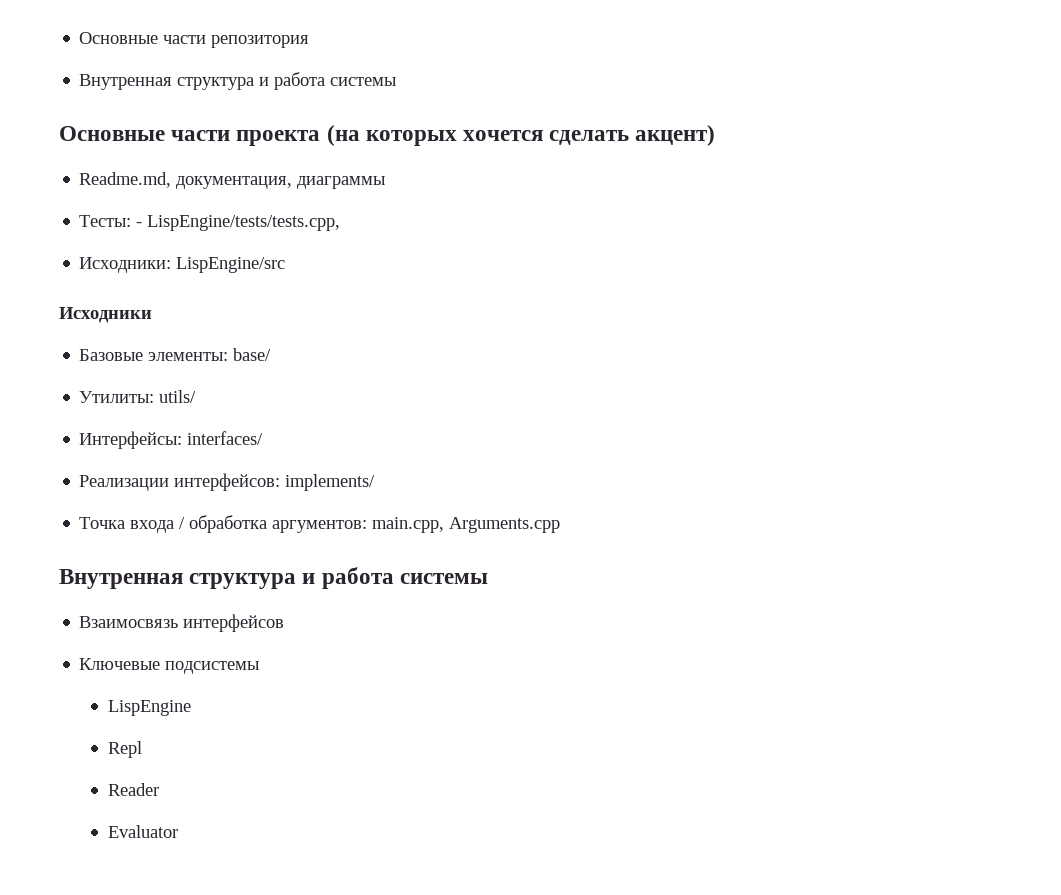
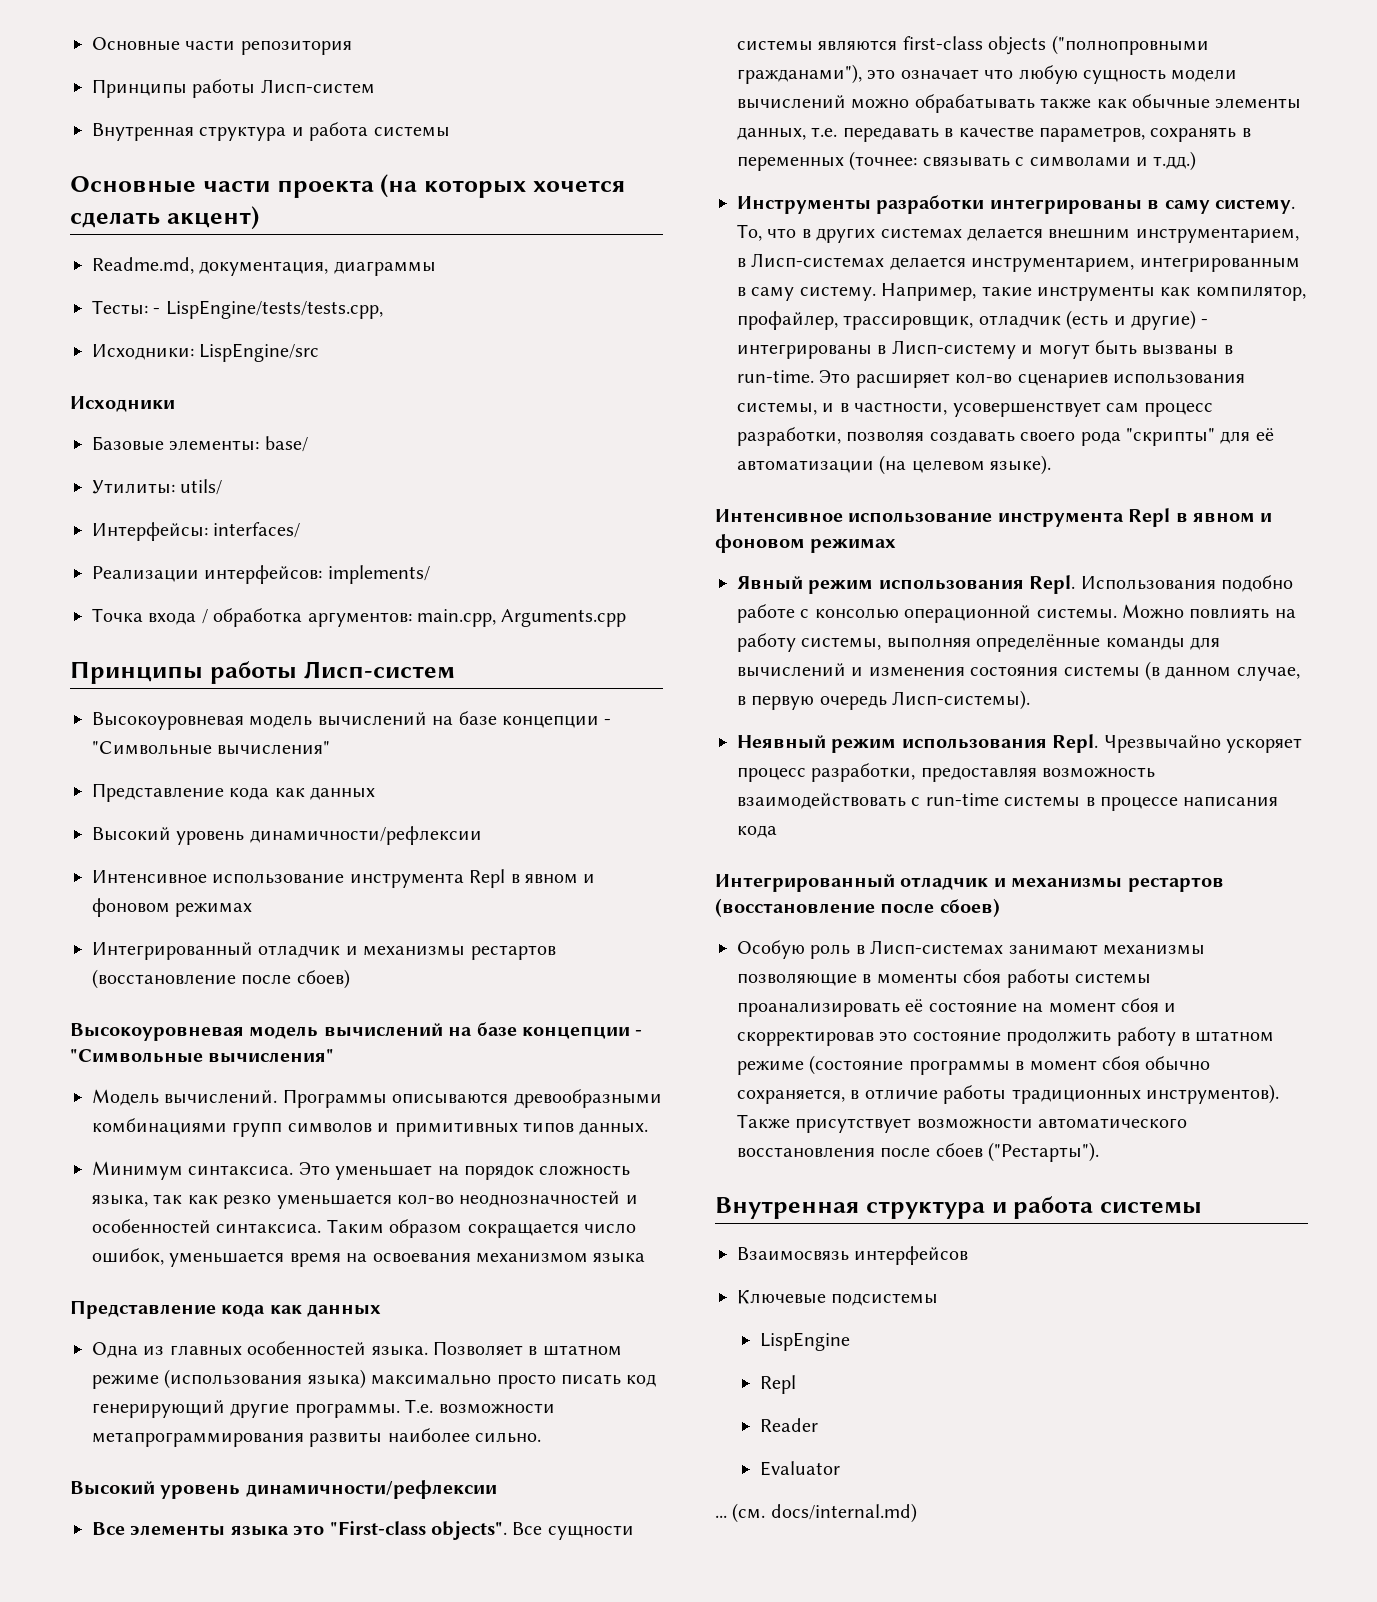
  Основные части репозитория
+ Принципы работы Лисп-систем
  Точка входа / обработка аргументов: main.cpp, Arguments.cpp
+ Принципы работы Лисп-систем
+ Высокоуровневая модель вычислений на базе концепции - "Символьные вычисления"
+ Представление кода как данных
+ Высокий уровень динамичности/рефлексии
+ Интенсивное использование инструмента Repl в явном и фоновом режимах
+ Интегрированный отладчик и механизмы рестартов (восстановление после сбоев)
+ Высокоуровневая модель вычислений на базе концепции - "Символьные вычисления"
+ Модель вычислений. Программы описываются древообразными комбинациями групп символов и примитивных типов данных.
+ Минимум синтаксиса. Это уменьшает на порядок сложность языка, так как резко уменьшается кол-во неоднозначностей и особенностей синтаксиса. Таким образом сокращается число ошибок, уменьшается время на освоевания механизмом языка
+ Представление кода как данных
+ Одна из главных особенностей языка. Позволяет в штатном режиме (использования языка) максимально просто писать код генерирующий другие программы. Т.е. возможности метапрограммирования развиты наиболее сильно.
+ Высокий уровень динамичности/рефлексии
+ Все элементы языка это "First-class objects". Все сущности системы являются first-class objects ("полнопровными гражданами"), это означает что любую сущность модели вычислений можно обрабатывать также как обычные элементы данных, т.е. передавать в качестве параметров, сохранять в переменных (точнее: связывать с символами и т.дд.)
+ Инструменты разработки интегрированы в саму систему. То, что в других системах делается внешним инструментарием, в Лисп-системах делается инструментарием, интегрированным в саму систему. Например, такие инструменты как компилятор, профайлер, трассировщик, отладчик (есть и другие) - интегрированы в Лисп-систему и могут быть вызваны в run-time. Это расширяет кол-во сценариев использования системы, и в частности, усовершенствует сам процесс разработки, позволяя создавать своего рода "скрипты" для её автоматизации (на целевом языке).
+ Интенсивное использование инструмента Repl в явном и фоновом режимах
+ Явный режим использования Repl. Использования подобно работе с консолью операционной системы. Можно повлиять на работу системы, выполняя определённые команды для вычислений и изменения состояния системы (в данном случае, в первую очередь Лисп-системы).
+ Неявный режим использования Repl. Чрезвычайно ускоряет процесс разработки, предоставляя возможность взаимодействовать с run-time системы в процессе написания кода
+ Интегрированный отладчик и механизмы рестартов (восстановление после сбоев)
+ Особую роль в Лисп-системах занимают механизмы позволяющие в моменты сбоя работы системы проанализировать её состояние на момент сбоя и скорректировав это состояние продолжить работу в штатном режиме (состояние программы в момент сбоя обычно сохраняется, в отличие работы традиционных инструментов). Также присутствует возможности автоматического восстановления после сбоев ("Рестарты").
+ ... (см. docs/internal.md)

